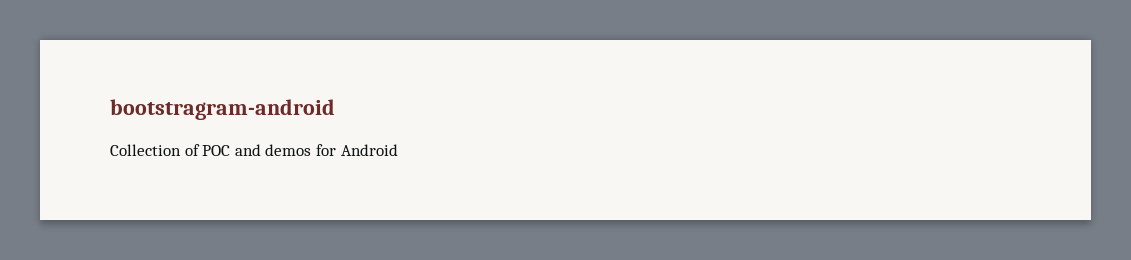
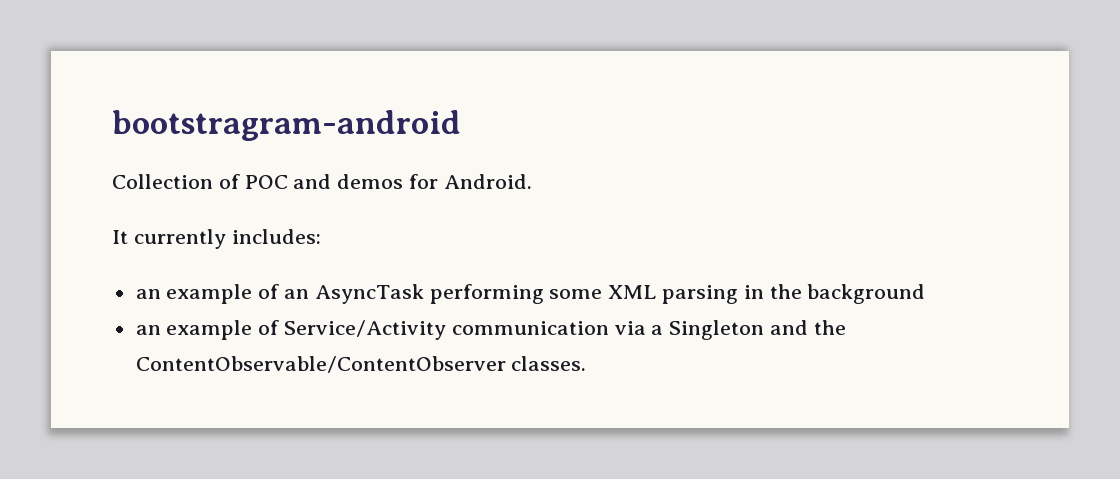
- Collection of POC and demos for Android
+ Collection of POC and demos for Android.
+ It currently includes:
+ an example of an AsyncTask performing some XML parsing in the background
+ an example of Service/Activity communication via a Singleton and the ContentObservable/ContentObserver classes.

